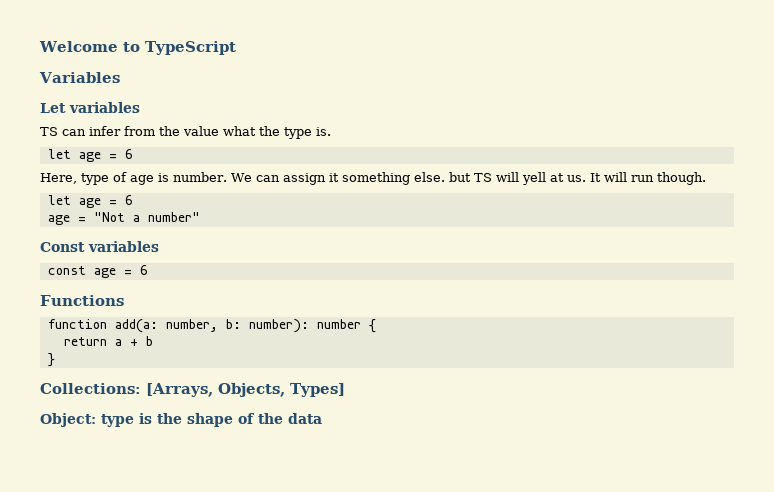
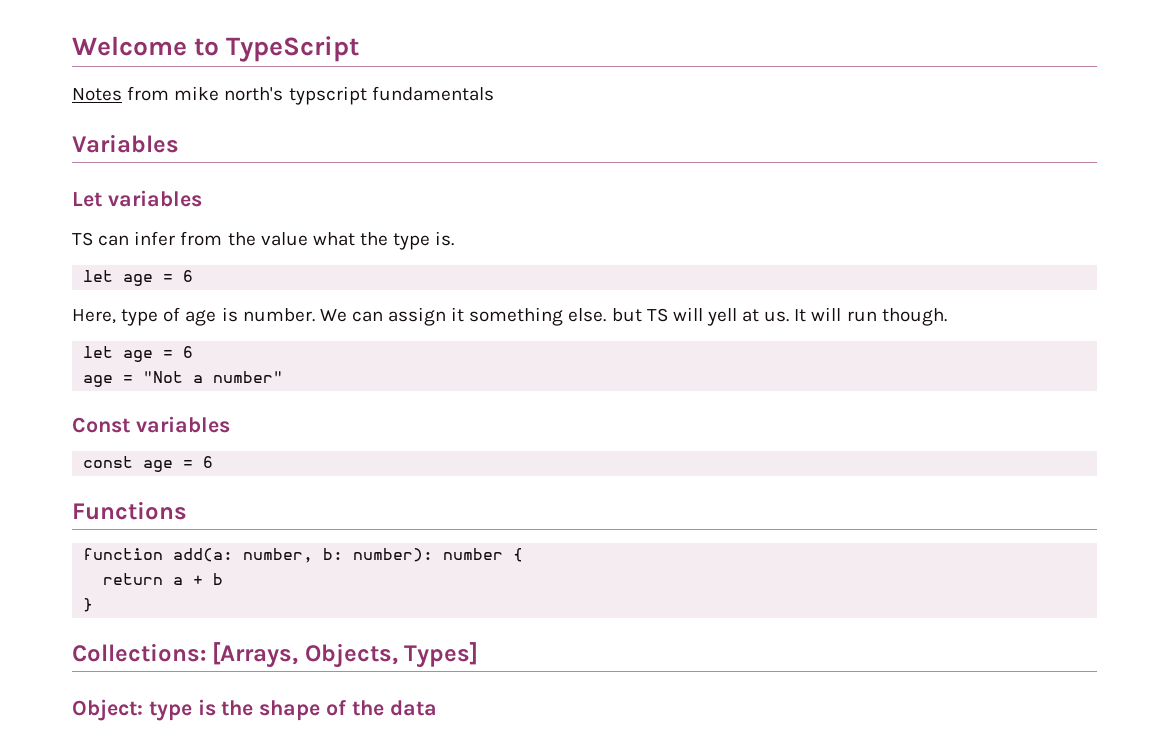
+ Notes from mike north's typscript fundamentals

